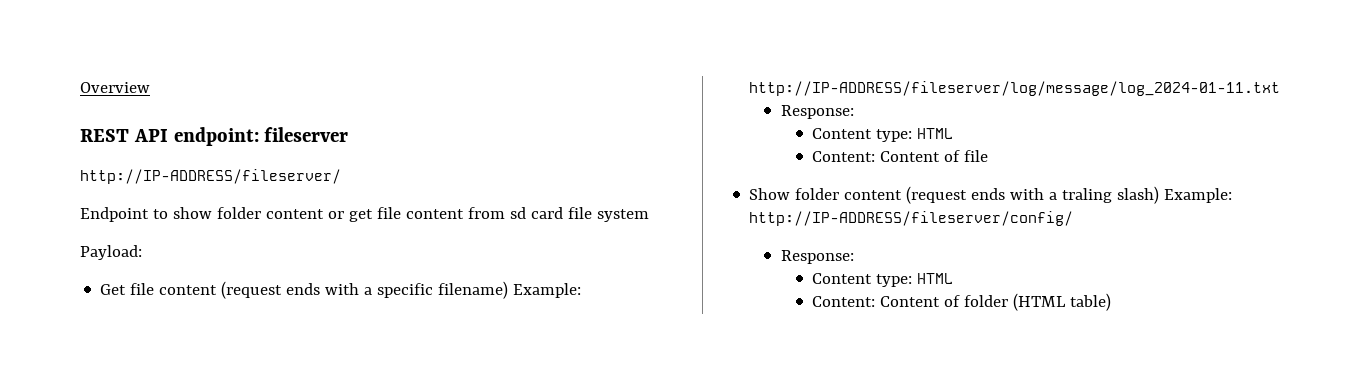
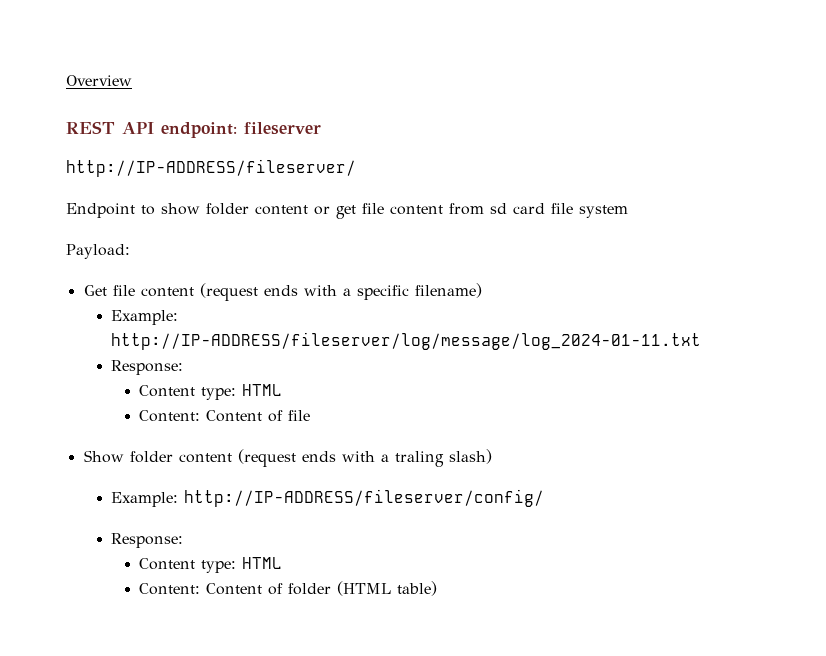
- Get file content (request ends with a specific filename) Example: http://IP-ADDRESS/fileserver/log/message/log_2024-01-11.txt
+ Get file content (request ends with a specific filename)
+ Example: http://IP-ADDRESS/fileserver/log/message/log_2024-01-11.txt
- Show folder content (request ends with a traling slash) Example: http://IP-ADDRESS/fileserver/config/
+ Show folder content (request ends with a traling slash)
+ Example: http://IP-ADDRESS/fileserver/config/

